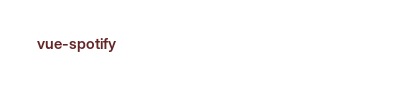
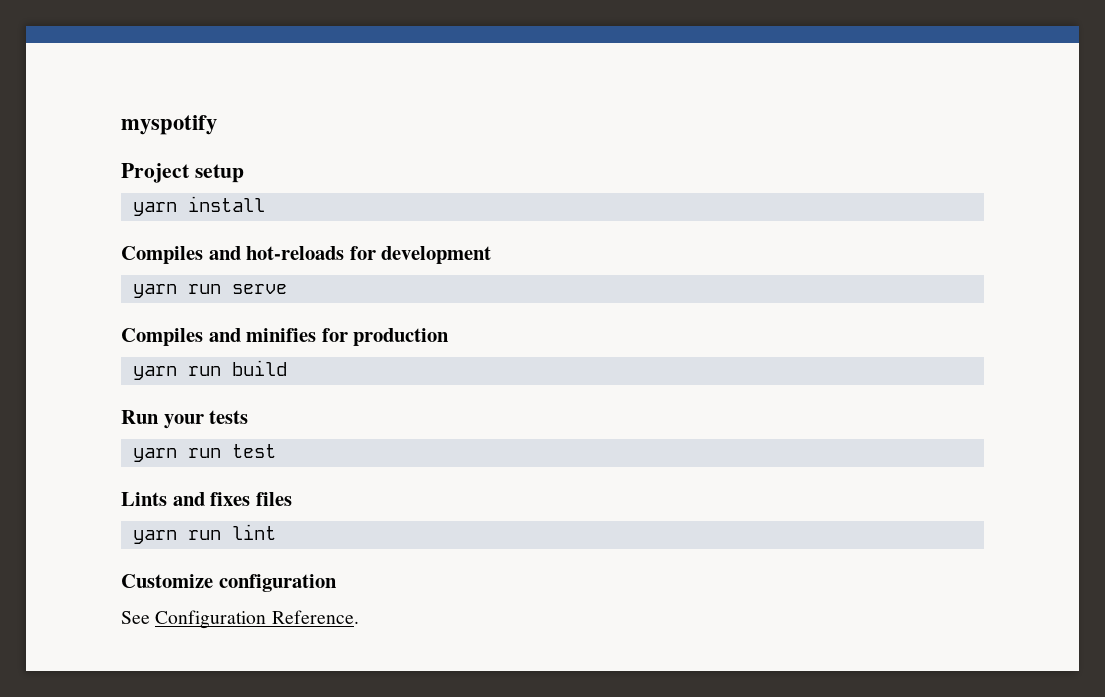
- vue-spotify
+ myspotify
+ Project setup
+ yarn install
+ Compiles and hot-reloads for development
+ yarn run serve
+ Compiles and minifies for production
+ yarn run build
+ Run your tests
+ yarn run test
+ Lints and fixes files
+ yarn run lint
+ Customize configuration
+ See Configuration Reference.

